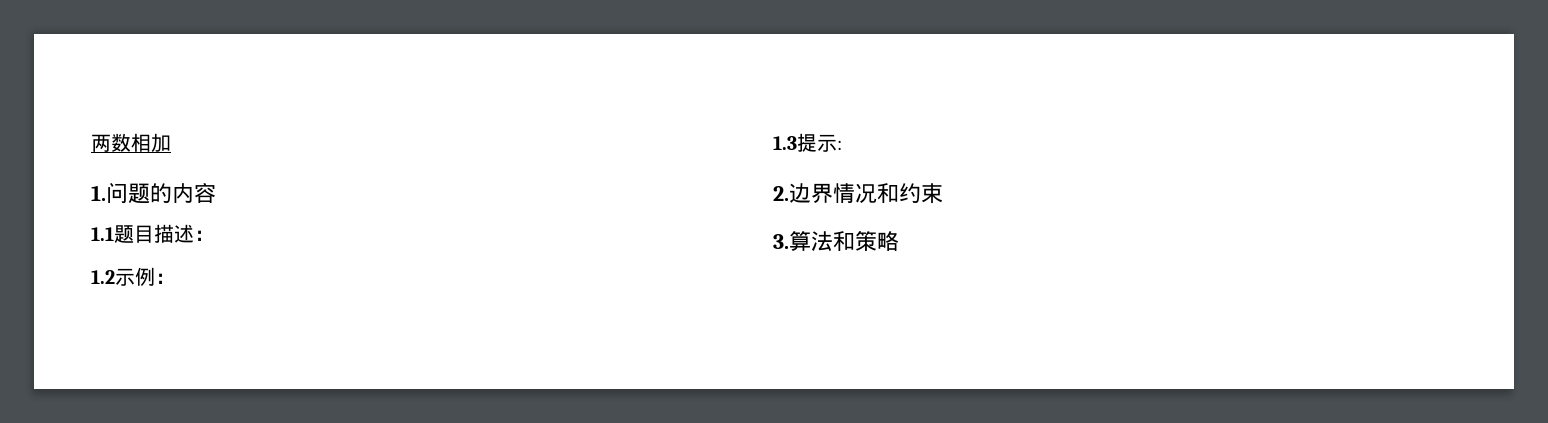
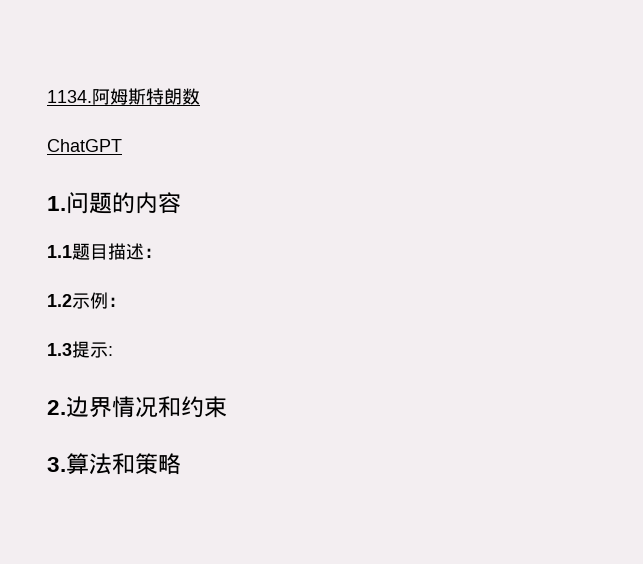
- 两数相加
+ 1134.阿姆斯特朗数
+ ChatGPT

